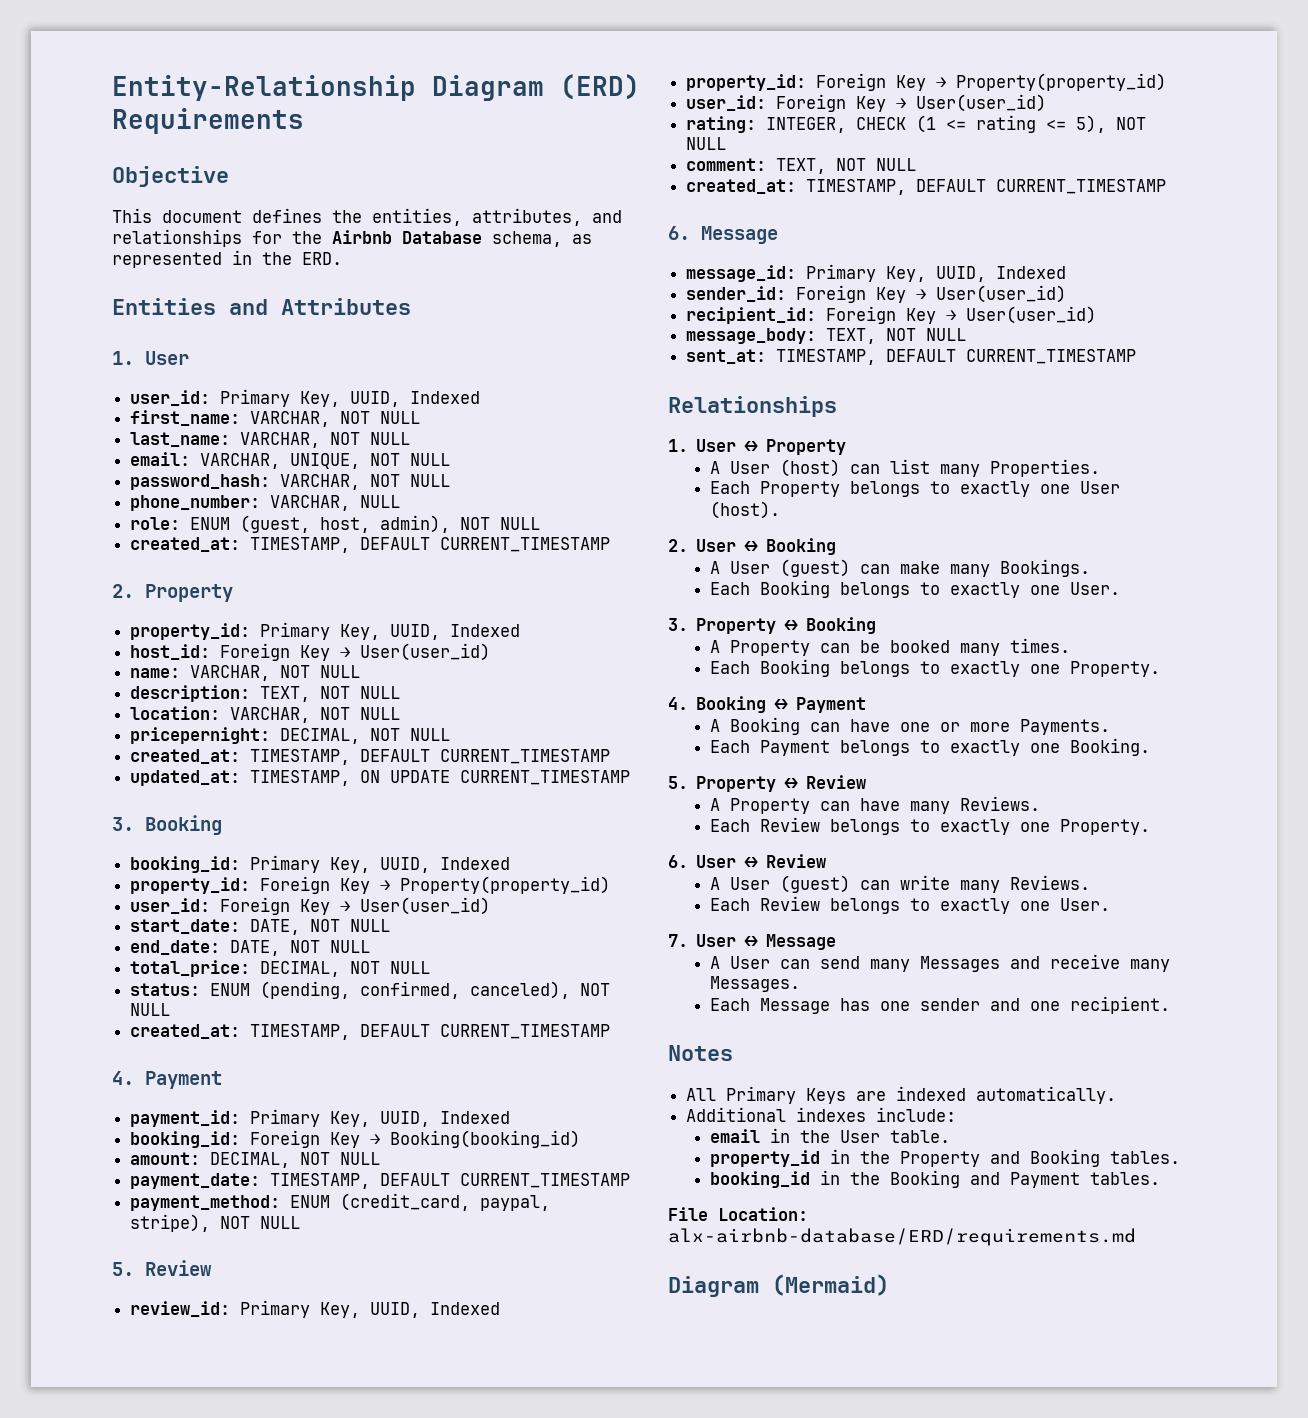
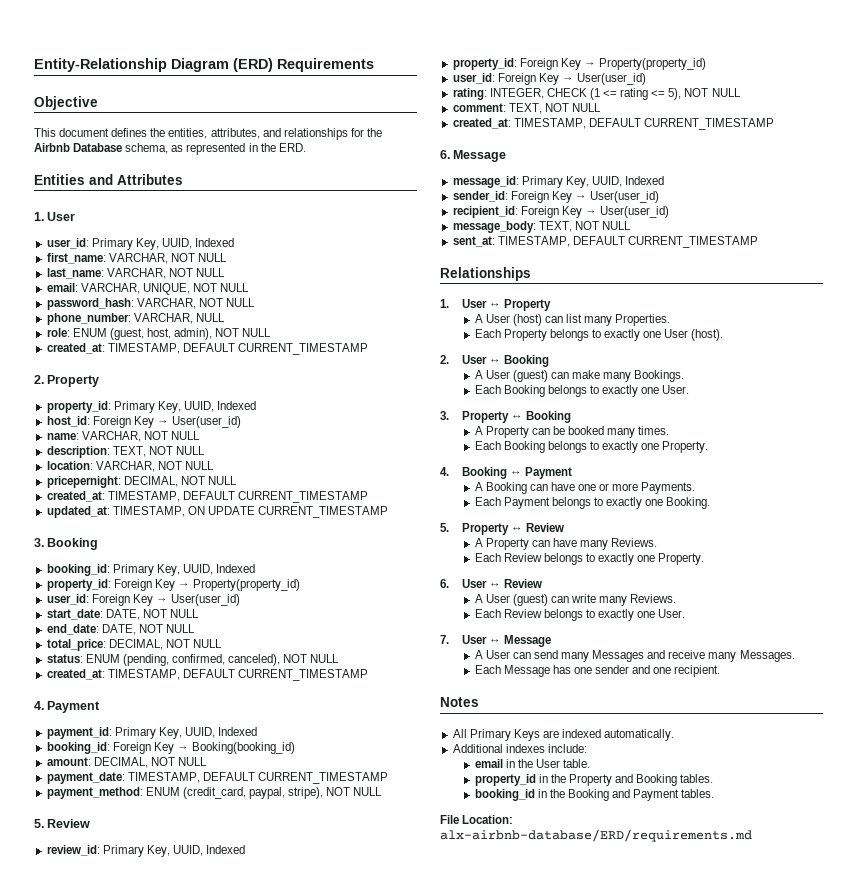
- Diagram (Mermaid)

